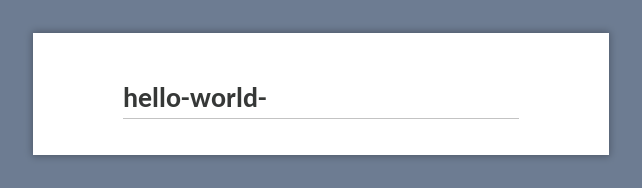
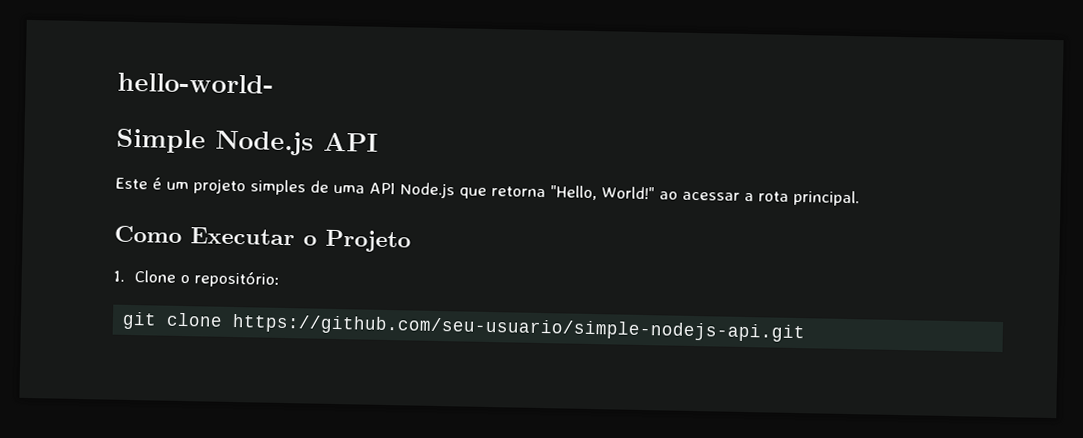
+ Simple Node.js API
+ Este é um projeto simples de uma API Node.js que retorna "Hello, World!" ao acessar a rota principal.
+ Como Executar o Projeto
+ 1. Clone o repositório:
+ git clone https://github.com/seu-usuario/simple-nodejs-api.git

